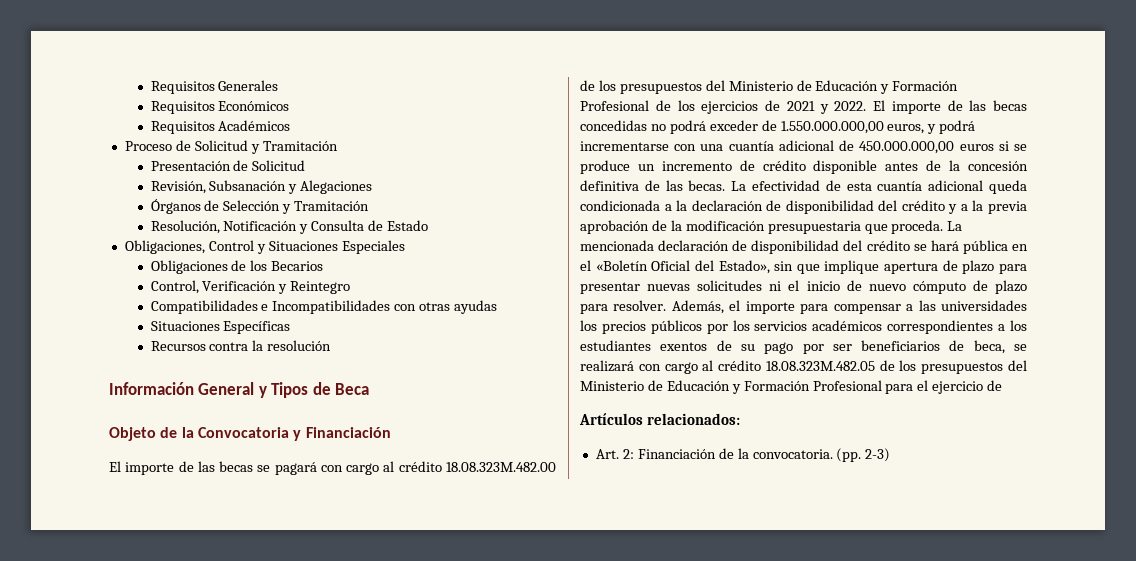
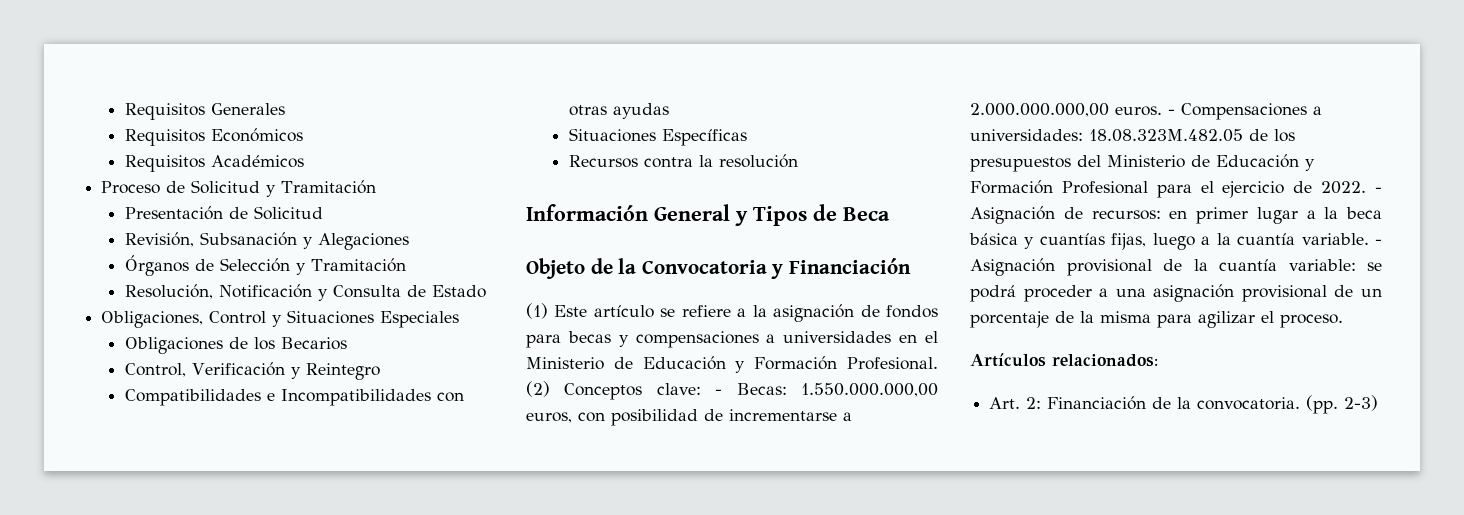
- El importe de las becas se pagará con cargo al crédito 18.08.323M.482.00 de los presupuestos del Ministerio de Educación y Formación Profesional de los ejercicios de 2021 y 2022. El importe de las becas concedidas no podrá exceder de 1.550.000.000,00 euros, y podrá incrementarse con una cuantía adicional de 450.000.000,00 euros si se produce un incremento de crédito disponible antes de la concesión definitiva de las becas. La efectividad de esta cuantía adicional queda condicionada a la declaración de disponibilidad del crédito y a la previa aprobación de la modificación presupuestaria que proceda. La mencionada declaración de disponibilidad del crédito se hará pública en el «Boletín Oficial del Estado», sin que implique apertura de plazo para presentar nuevas solicitudes ni el inicio de nuevo cómputo de plazo para resolver. Además, el importe para compensar a las universidades los precios públicos por los servicios académicos correspondientes a los estudiantes exentos de su pago por ser beneficiarios de beca, se realizará con cargo al crédito 18.08.323M.482.05 de los presupuestos del Ministerio de Educación y Formación Profesional para el ejercicio de
+ (1) Este artículo se refiere a la asignación de fondos para becas y compensaciones a universidades en el Ministerio de Educación y Formación Profesional. (2) Conceptos clave: - Becas: 1.550.000.000,00 euros, con posibilidad de incrementarse a 2.000.000.000,00 euros. - Compensaciones a universidades: 18.08.323M.482.05 de los presupuestos del Ministerio de Educación y Formación Profesional para el ejercicio de 2022. - Asignación de recursos: en primer lugar a la beca básica y cuantías fijas, luego a la cuantía variable. - Asignación provisional de la cuantía variable: se podrá proceder a una asignación provisional de un porcentaje de la misma para agilizar el proceso.

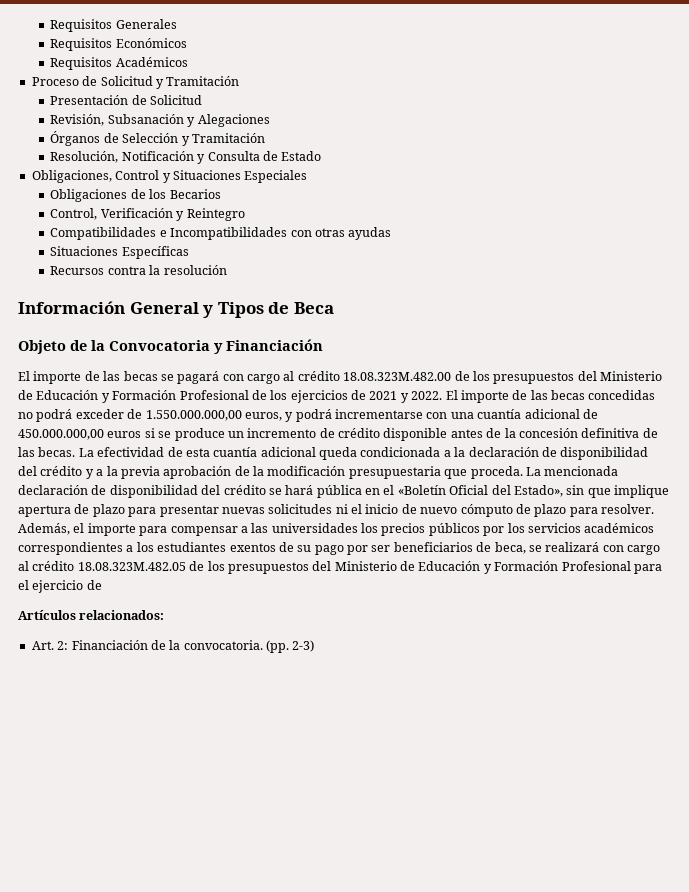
- (1) Este artículo se refiere a la asignación de fondos para becas y compensaciones a universidades en el Ministerio de Educación y Formación Profesional. (2) Conceptos clave: - Becas: 1.550.000.000,00 euros, con posibilidad de incrementarse a 2.000.000.000,00 euros. - Compensaciones a universidades: 18.08.323M.482.05 de los presupuestos del Ministerio de Educación y Formación Profesional para el ejercicio de 2022. - Asignación de recursos: en primer lugar a la beca básica y cuantías fijas, luego a la cuantía variable. - Asignación provisional de la cuantía variable: se podrá proceder a una asignación provisional de un porcentaje de la misma para agilizar el proceso.
+ El importe de las becas se pagará con cargo al crédito 18.08.323M.482.00 de los presupuestos del Ministerio de Educación y Formación Profesional de los ejercicios de 2021 y 2022. El importe de las becas concedidas no podrá exceder de 1.550.000.000,00 euros, y podrá incrementarse con una cuantía adicional de 450.000.000,00 euros si se produce un incremento de crédito disponible antes de la concesión definitiva de las becas. La efectividad de esta cuantía adicional queda condicionada a la declaración de disponibilidad del crédito y a la previa aprobación de la modificación presupuestaria que proceda. La mencionada declaración de disponibilidad del crédito se hará pública en el «Boletín Oficial del Estado», sin que implique apertura de plazo para presentar nuevas solicitudes ni el inicio de nuevo cómputo de plazo para resolver. Además, el importe para compensar a las universidades los precios públicos por los servicios académicos correspondientes a los estudiantes exentos de su pago por ser beneficiarios de beca, se realizará con cargo al crédito 18.08.323M.482.05 de los presupuestos del Ministerio de Educación y Formación Profesional para el ejercicio de

